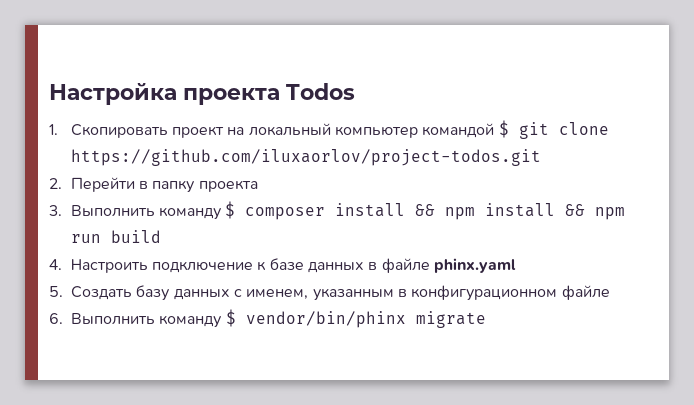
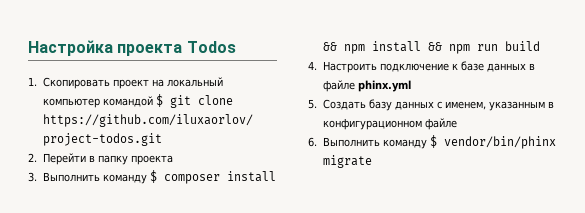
- 4. Настроить подключение к базе данных в файле phinx.yaml
+ 4. Настроить подключение к базе данных в файле phinx.yml

